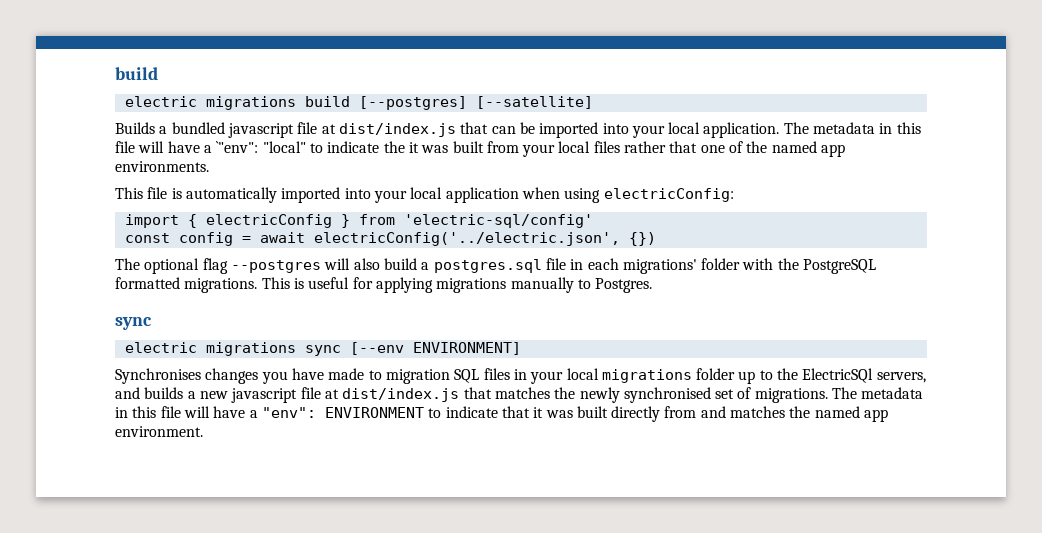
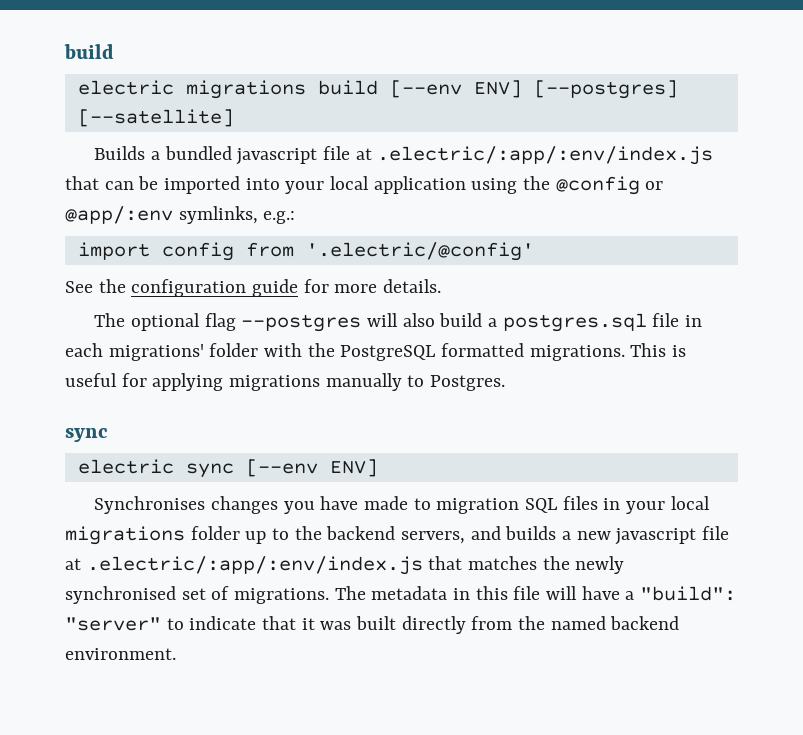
- electric migrations build [--postgres] [--satellite]
+ electric migrations build [--env ENV] [--postgres] [--satellite]
- Builds a bundled javascript file at dist/index.js that can be imported into your local application. The metadata in this file will have a `"env": "local" to indicate the it was built from your local files rather that one of the named app environments.
- This file is automatically imported into your local application when using electricConfig:
- import { electricConfig } from 'electric-sql/config'
- const config = await electricConfig('../electric.json', {})
+ Builds a bundled javascript file at .electric/:app/:env/index.js that can be imported into your local application using the @config or @app/:env symlinks, e.g.:
+ import config from '.electric/@config'
+ See the configuration guide for more details.
- electric migrations sync [--env ENVIRONMENT]
+ electric sync [--env ENV]
- Synchronises changes you have made to migration SQL files in your local migrations folder up to the ElectricSQl servers, and builds a new javascript file at dist/index.js that matches the newly synchronised set of migrations.
+ Synchronises changes you have made to migration SQL files in your local migrations folder up to the backend servers, and builds a new javascript file at .electric/:app/:env/index.js that matches the newly synchronised set of migrations.
- The metadata in this file will have a "env": ENVIRONMENT to indicate that it was built directly from and matches the named app environment.
+ The metadata in this file will have a "build": "server" to indicate that it was built directly from the named backend environment.

